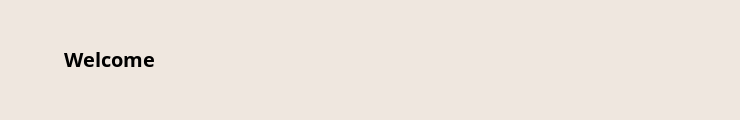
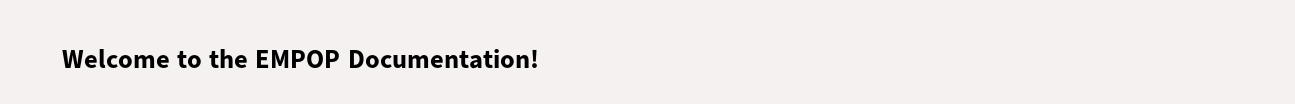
- Welcome
+ Welcome to the EMPOP Documentation!

